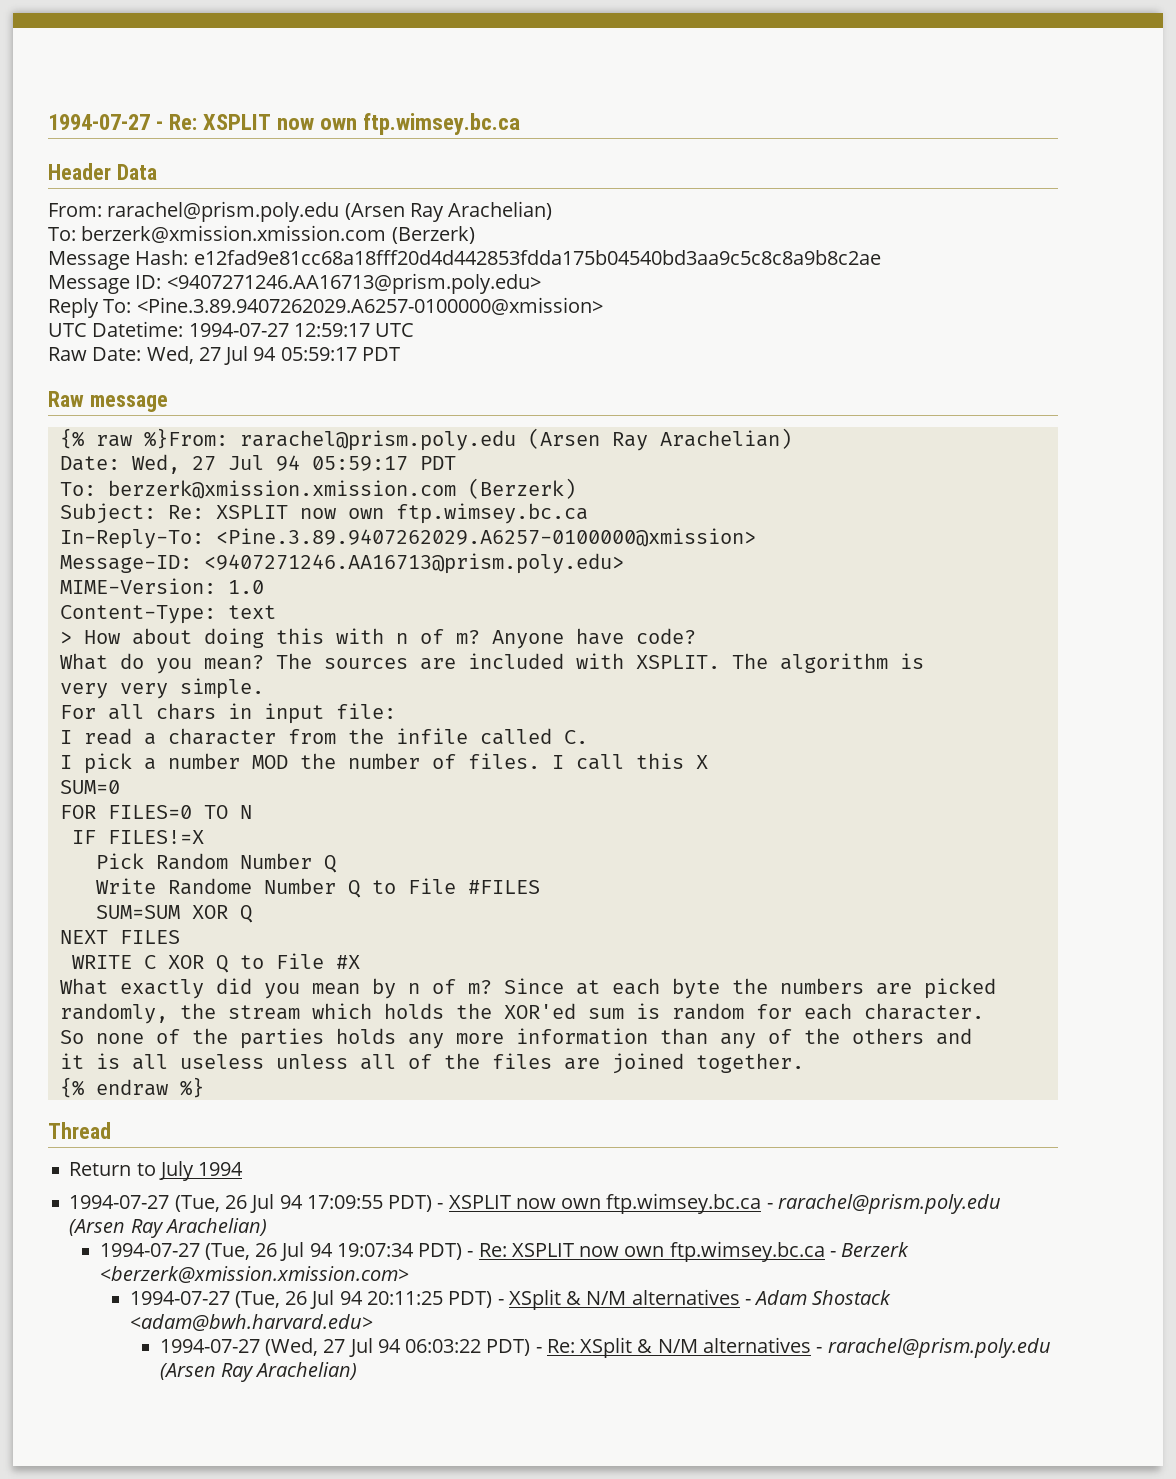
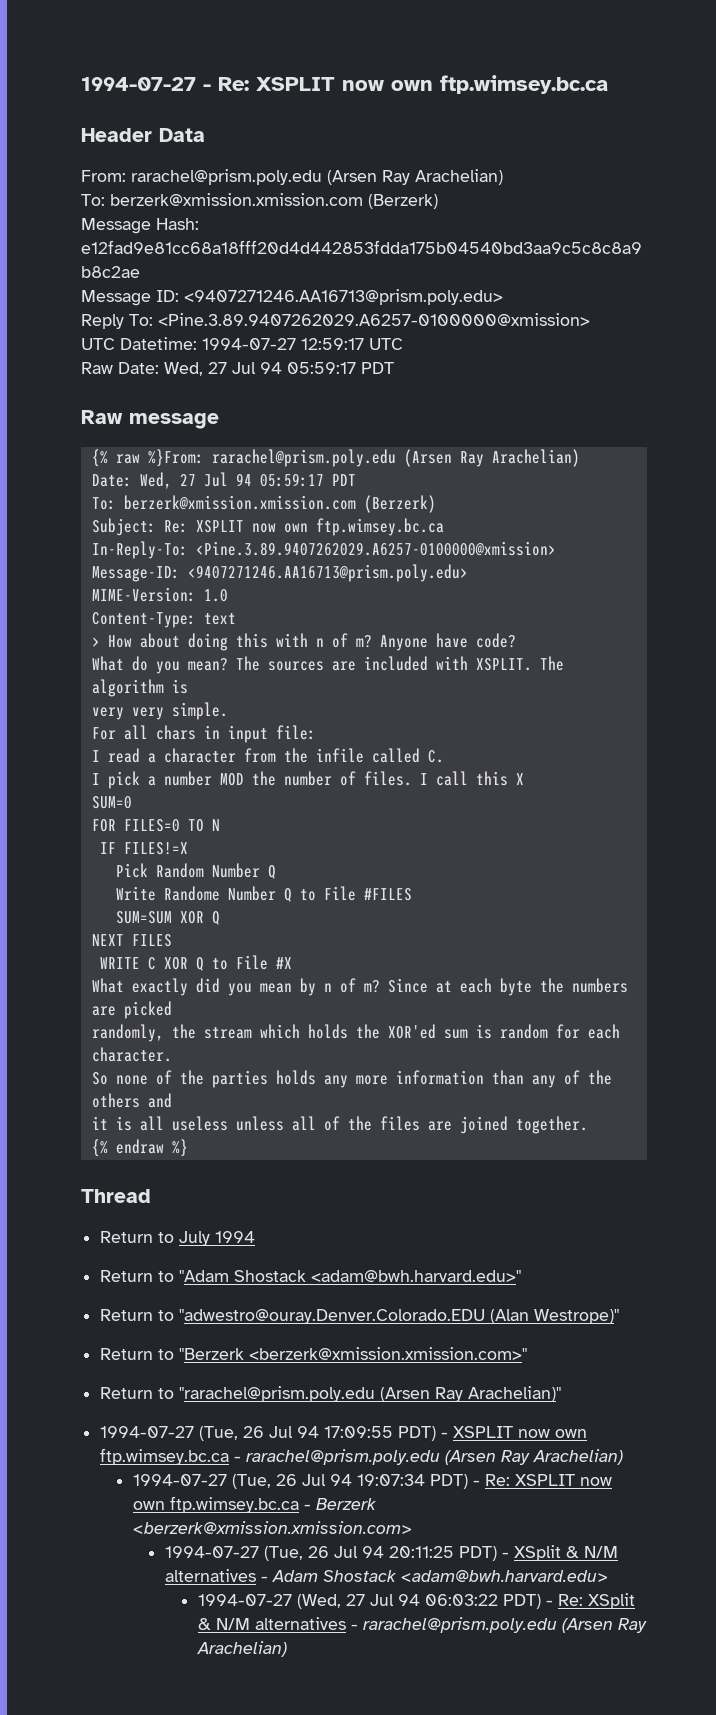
+ Return to "Adam Shostack <adam@bwh.harvard.edu>"
+ Return to "adwestro@ouray.Denver.Colorado.EDU (Alan Westrope)"
+ Return to "Berzerk <berzerk@xmission.xmission.com>"
+ Return to "rarachel@prism.poly.edu (Arsen Ray Arachelian)"

